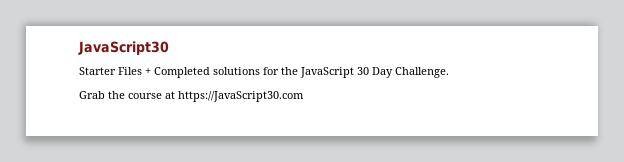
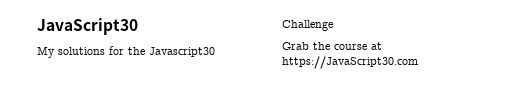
- Starter Files + Completed solutions for the JavaScript 30 Day Challenge.
+ My solutions for the Javascript30 Challenge

